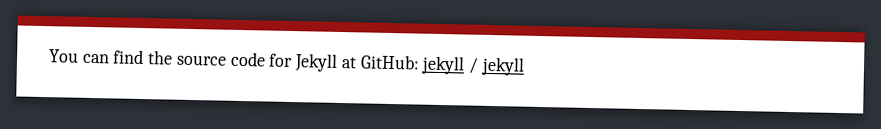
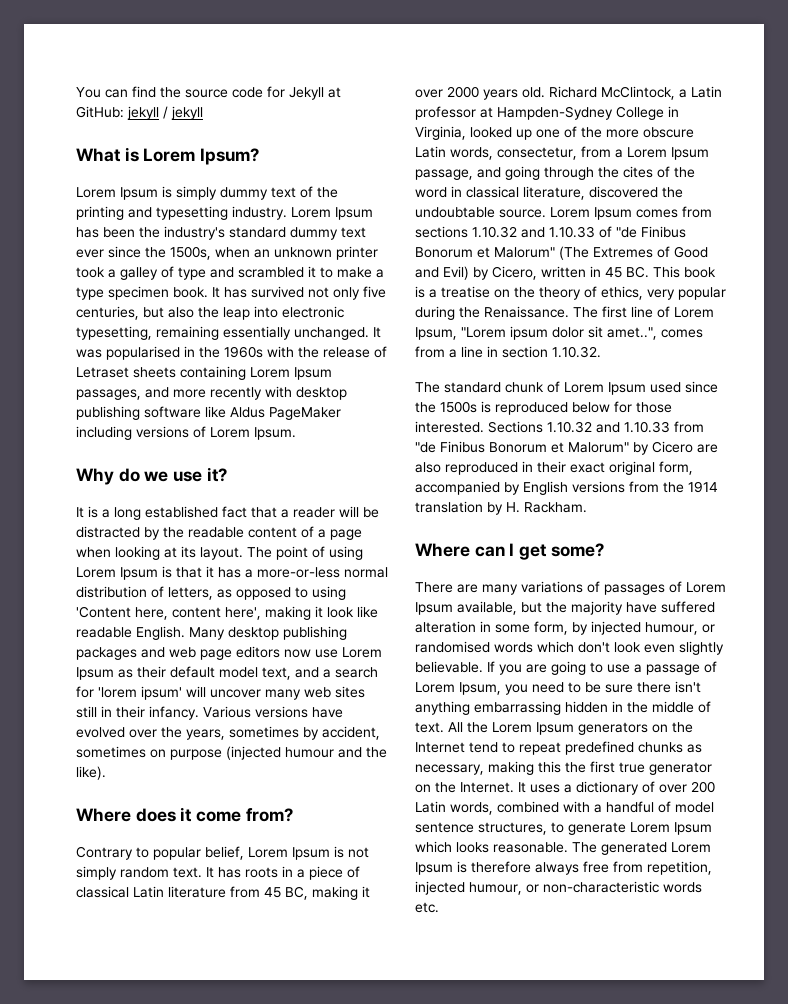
+ What is Lorem Ipsum?
+ Lorem Ipsum is simply dummy text of the printing and typesetting industry. Lorem Ipsum has been the industry's standard dummy text ever since the 1500s, when an unknown printer took a galley of type and scrambled it to make a type specimen book. It has survived not only five centuries, but also the leap into electronic typesetting, remaining essentially unchanged. It was popularised in the 1960s with the release of Letraset sheets containing Lorem Ipsum passages, and more recently with desktop publishing software like Aldus PageMaker including versions of Lorem Ipsum.
+ Why do we use it?
+ It is a long established fact that a reader will be distracted by the readable content of a page when looking at its layout. The point of using Lorem Ipsum is that it has a more-or-less normal distribution of letters, as opposed to using 'Content here, content here', making it look like readable English. Many desktop publishing packages and web page editors now use Lorem Ipsum as their default model text, and a search for 'lorem ipsum' will uncover many web sites still in their infancy. Various versions have evolved over the years, sometimes by accident, sometimes on purpose (injected humour and the like).
+ Where does it come from?
+ Contrary to popular belief, Lorem Ipsum is not simply random text. It has roots in a piece of classical Latin literature from 45 BC, making it over 2000 years old. Richard McClintock, a Latin professor at Hampden-Sydney College in Virginia, looked up one of the more obscure Latin words, consectetur, from a Lorem Ipsum passage, and going through the cites of the word in classical literature, discovered the undoubtable source. Lorem Ipsum comes from sections 1.10.32 and 1.10.33 of "de Finibus Bonorum et Malorum" (The Extremes of Good and Evil) by Cicero, written in 45 BC. This book is a treatise on the theory of ethics, very popular during the Renaissance. The first line of Lorem Ipsum, "Lorem ipsum dolor sit amet..", comes from a line in section 1.10.32.
+ The standard chunk of Lorem Ipsum used since the 1500s is reproduced below for those interested. Sections 1.10.32 and 1.10.33 from "de Finibus Bonorum et Malorum" by Cicero are also reproduced in their exact original form, accompanied by English versions from the 1914 translation by H. Rackham.
+ Where can I get some?
+ There are many variations of passages of Lorem Ipsum available, but the majority have suffered alteration in some form, by injected humour, or randomised words which don't look even slightly believable. If you are going to use a passage of Lorem Ipsum, you need to be sure there isn't anything embarrassing hidden in the middle of text. All the Lorem Ipsum generators on the Internet tend to repeat predefined chunks as necessary, making this the first true generator on the Internet. It uses a dictionary of over 200 Latin words, combined with a handful of model sentence structures, to generate Lorem Ipsum which looks reasonable. The generated Lorem Ipsum is therefore always free from repetition, injected humour, or non-characteristic words etc.

